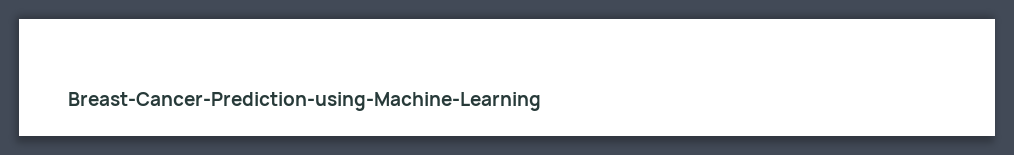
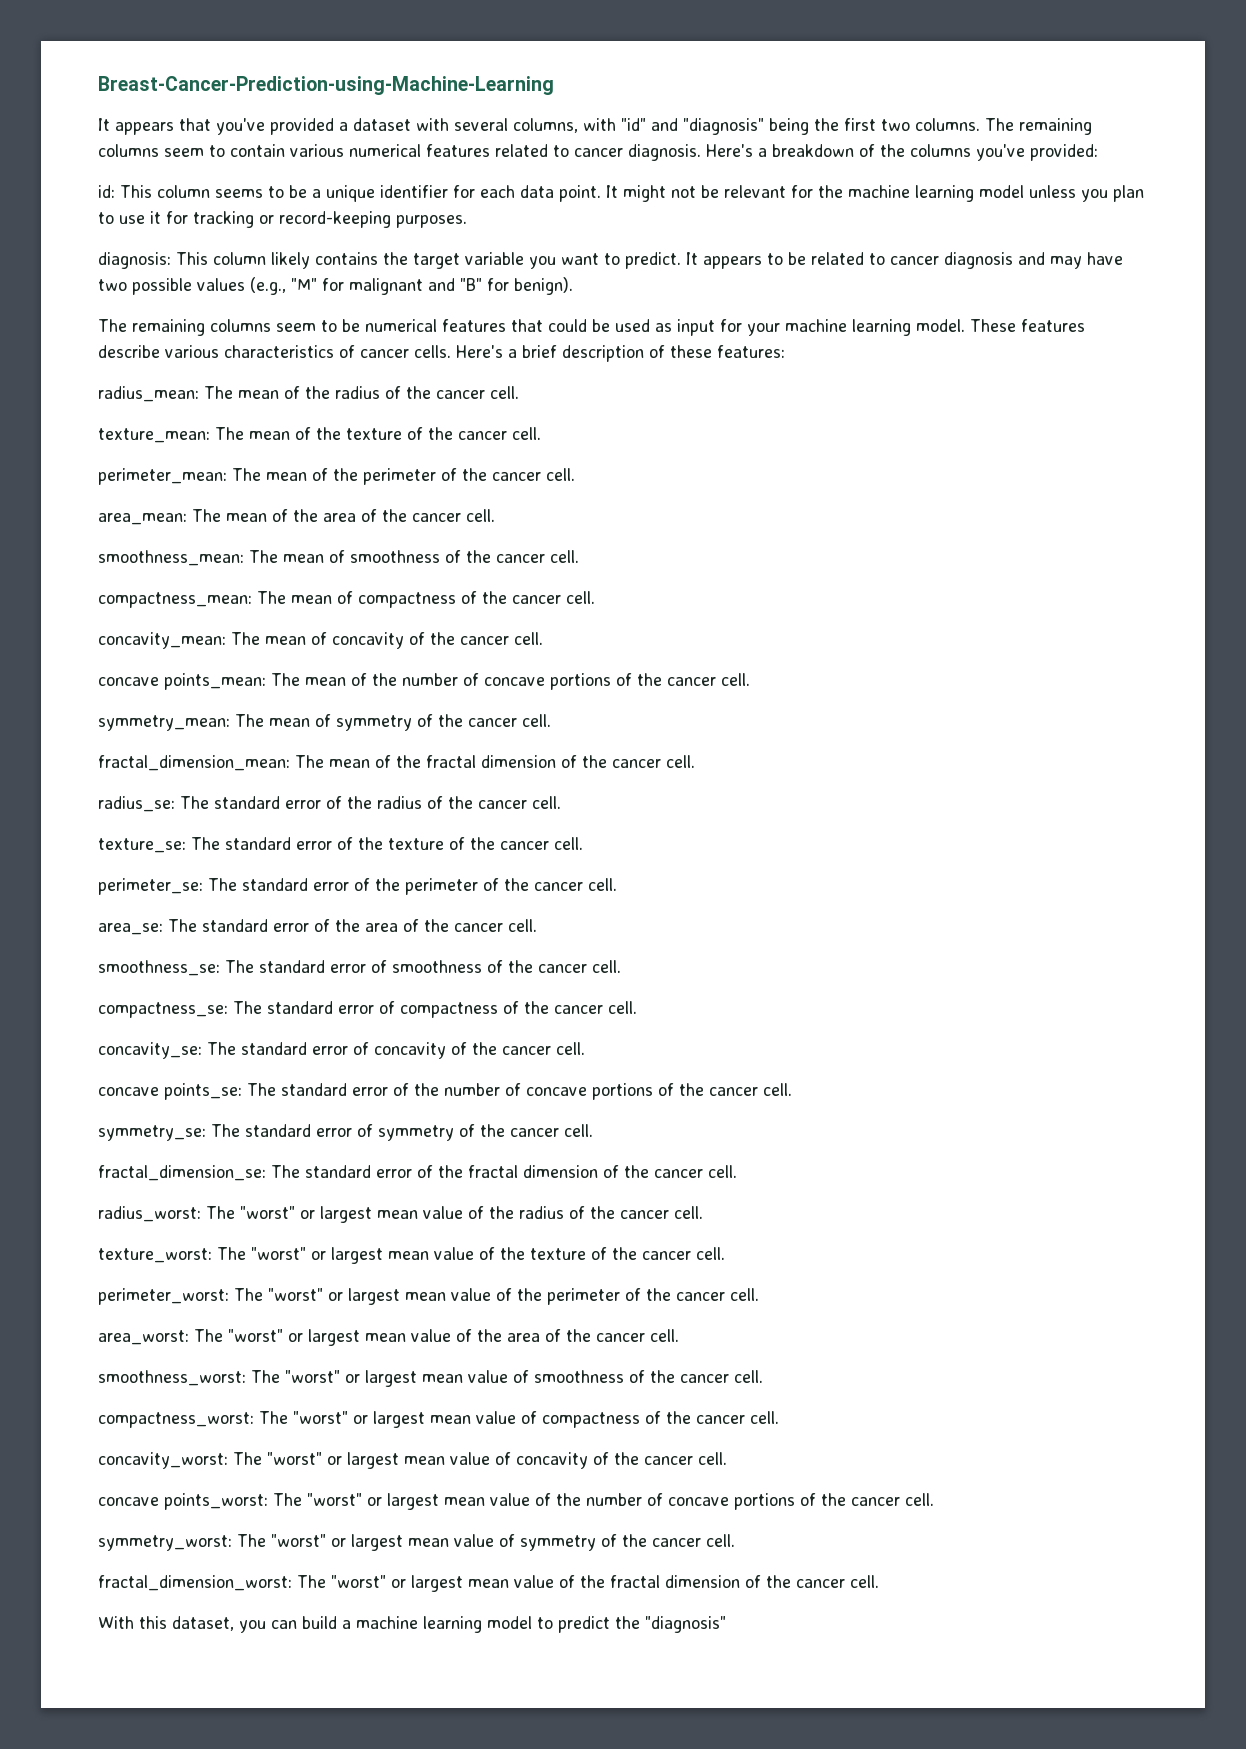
+ It appears that you've provided a dataset with several columns, with "id" and "diagnosis" being the first two columns. The remaining columns seem to contain various numerical features related to cancer diagnosis. Here's a breakdown of the columns you've provided:
+ id: This column seems to be a unique identifier for each data point. It might not be relevant for the machine learning model unless you plan to use it for tracking or record-keeping purposes.
+ diagnosis: This column likely contains the target variable you want to predict. It appears to be related to cancer diagnosis and may have two possible values (e.g., "M" for malignant and "B" for benign).
+ The remaining columns seem to be numerical features that could be used as input for your machine learning model. These features describe various characteristics of cancer cells. Here's a brief description of these features:
+ radius_mean: The mean of the radius of the cancer cell.
+ texture_mean: The mean of the texture of the cancer cell.
+ perimeter_mean: The mean of the perimeter of the cancer cell.
+ area_mean: The mean of the area of the cancer cell.
+ smoothness_mean: The mean of smoothness of the cancer cell.
+ compactness_mean: The mean of compactness of the cancer cell.
+ concavity_mean: The mean of concavity of the cancer cell.
+ concave points_mean: The mean of the number of concave portions of the cancer cell.
+ symmetry_mean: The mean of symmetry of the cancer cell.
+ fractal_dimension_mean: The mean of the fractal dimension of the cancer cell.
+ radius_se: The standard error of the radius of the cancer cell.
+ texture_se: The standard error of the texture of the cancer cell.
+ perimeter_se: The standard error of the perimeter of the cancer cell.
+ area_se: The standard error of the area of the cancer cell.
+ smoothness_se: The standard error of smoothness of the cancer cell.
+ compactness_se: The standard error of compactness of the cancer cell.
+ concavity_se: The standard error of concavity of the cancer cell.
+ concave points_se: The standard error of the number of concave portions of the cancer cell.
+ symmetry_se: The standard error of symmetry of the cancer cell.
+ fractal_dimension_se: The standard error of the fractal dimension of the cancer cell.
+ radius_worst: The "worst" or largest mean value of the radius of the cancer cell.
+ texture_worst: The "worst" or largest mean value of the texture of the cancer cell.
+ perimeter_worst: The "worst" or largest mean value of the perimeter of the cancer cell.
+ area_worst: The "worst" or largest mean value of the area of the cancer cell.
+ smoothness_worst: The "worst" or largest mean value of smoothness of the cancer cell.
+ compactness_worst: The "worst" or largest mean value of compactness of the cancer cell.
+ concavity_worst: The "worst" or largest mean value of concavity of the cancer cell.
+ concave points_worst: The "worst" or largest mean value of the number of concave portions of the cancer cell.
+ symmetry_worst: The "worst" or largest mean value of symmetry of the cancer cell.
+ fractal_dimension_worst: The "worst" or largest mean value of the fractal dimension of the cancer cell.
+ With this dataset, you can build a machine learning model to predict the "diagnosis"

